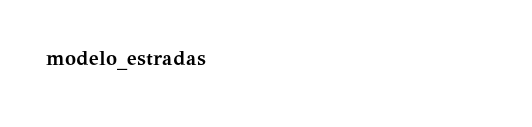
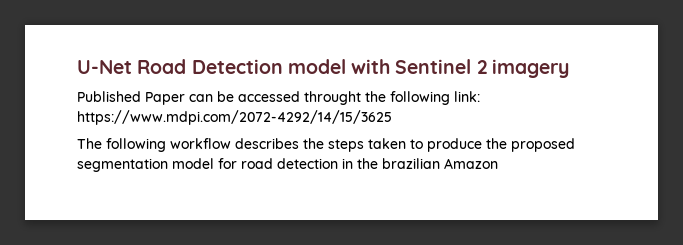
- modelo_estradas
+ U-Net Road Detection model with Sentinel 2 imagery
+ Published Paper can be accessed throught the following link: https://www.mdpi.com/2072-4292/14/15/3625
+ The following workflow describes the steps taken to produce the proposed segmentation model for road detection in the brazilian Amazon

